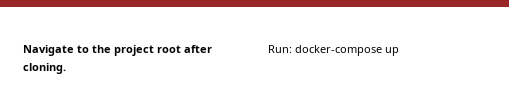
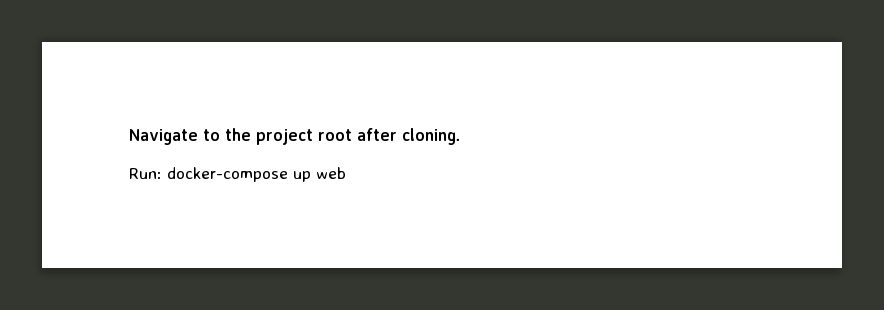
- Run: docker-compose up
+ Run: docker-compose up web

